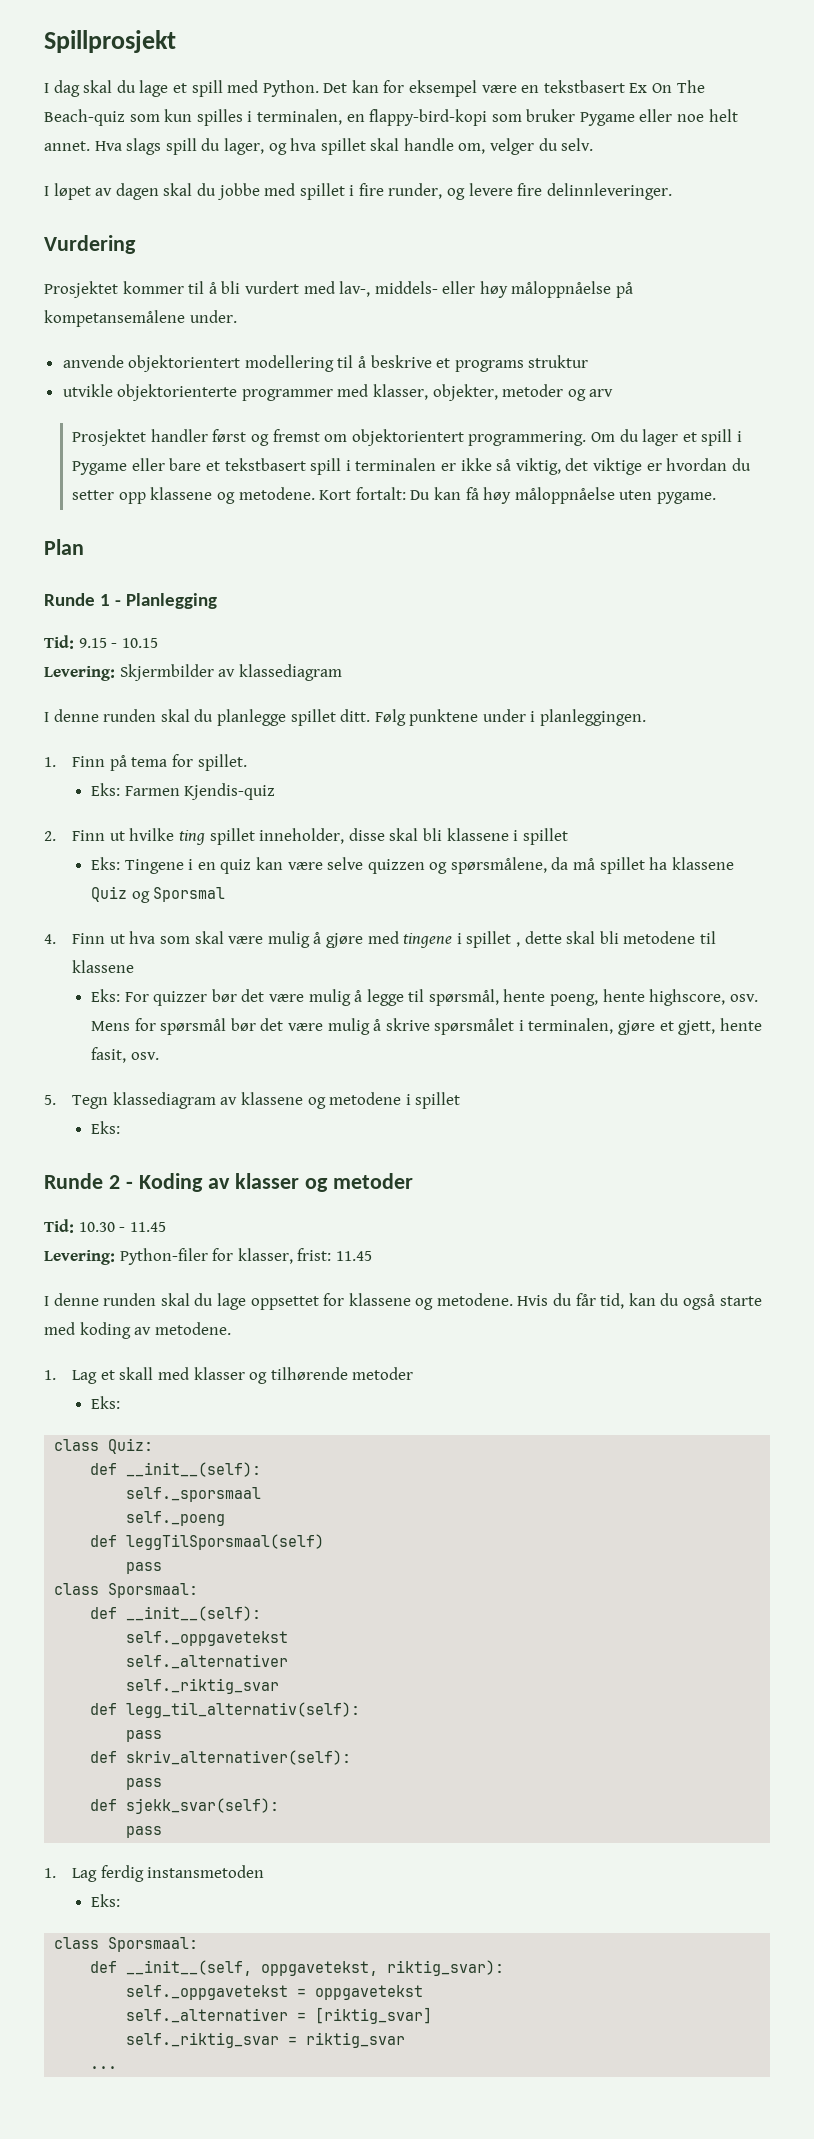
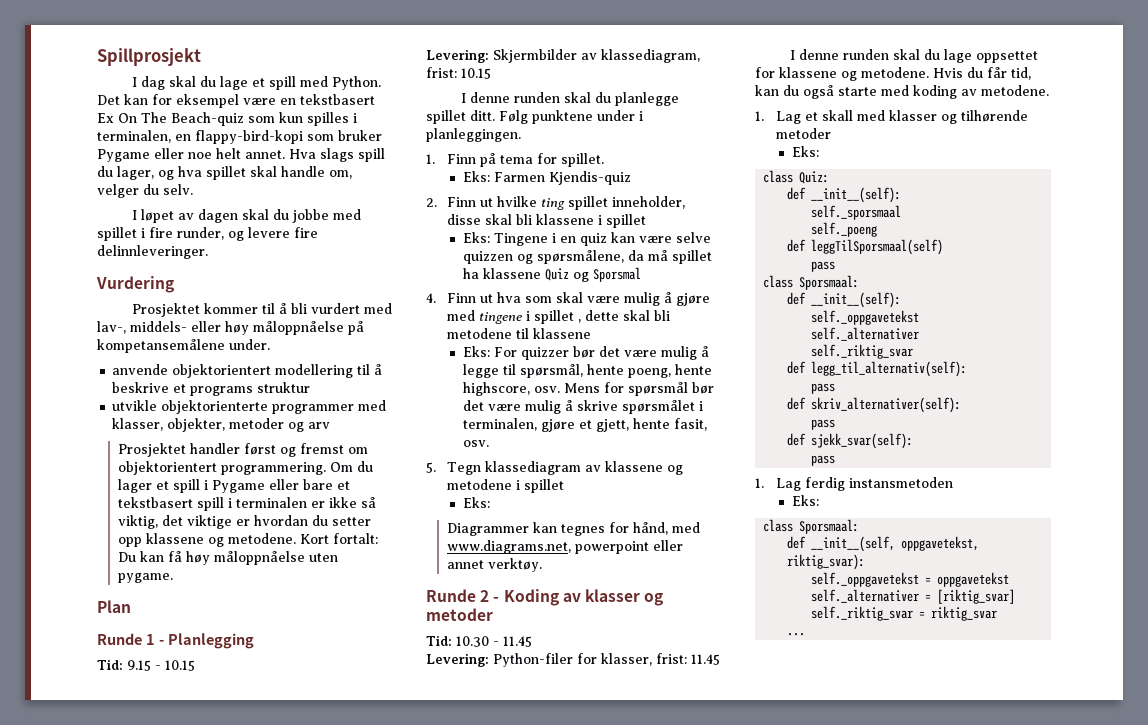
- Levering: Skjermbilder av klassediagram
+ Levering: Skjermbilder av klassediagram, frist: 10.15
+ Diagrammer kan tegnes for hånd, med www.diagrams.net, powerpoint eller annet verktøy.

